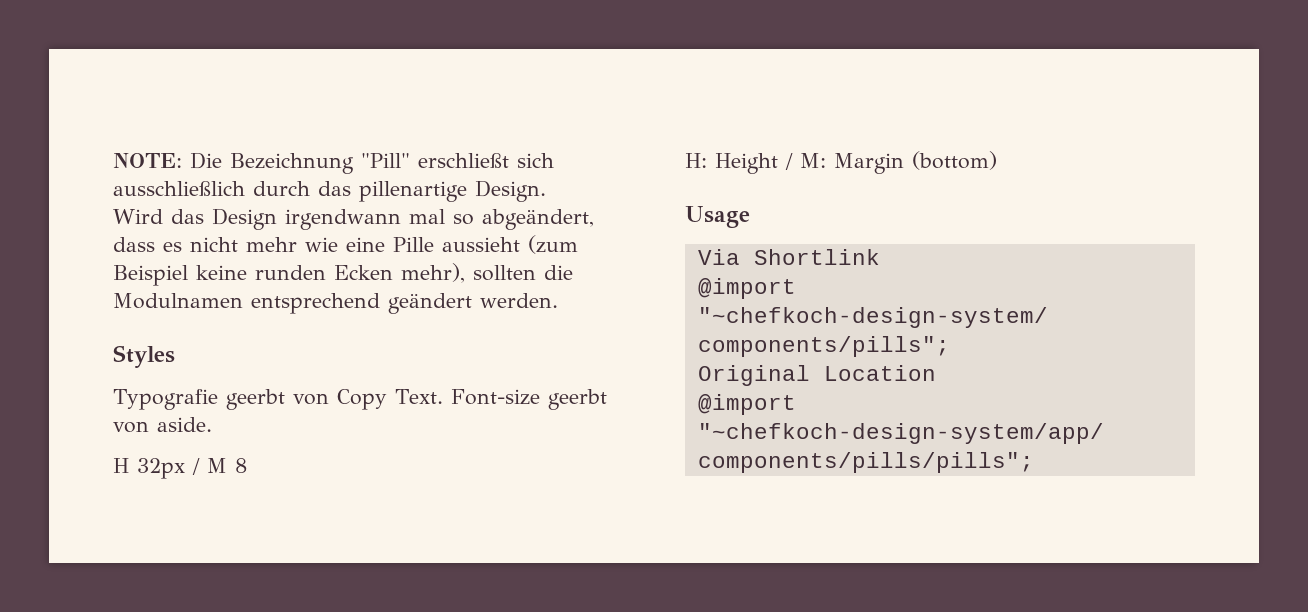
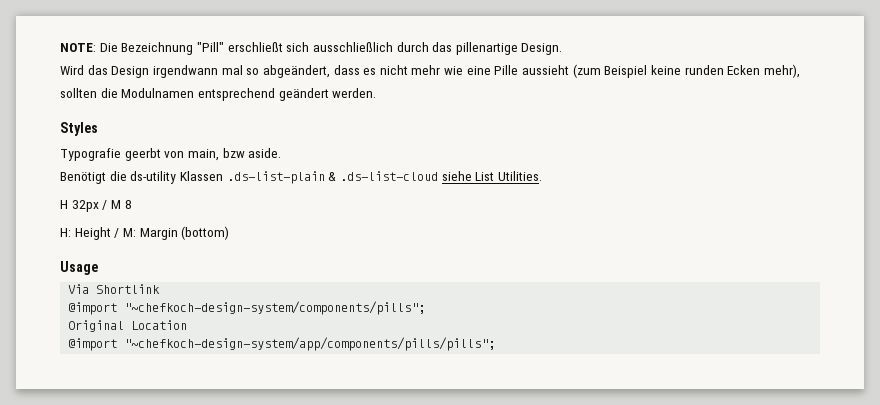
- Typografie geerbt von Copy Text. Font-size geerbt von aside.
+ Typografie geerbt von main, bzw aside.
+ Benötigt die ds-utility Klassen .ds-list-plain & .ds-list-cloud siehe List Utilities.

